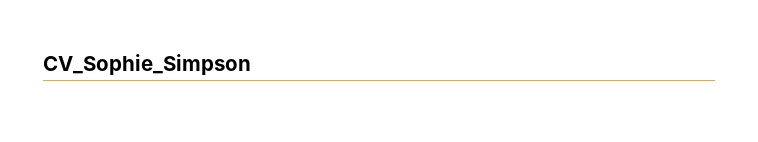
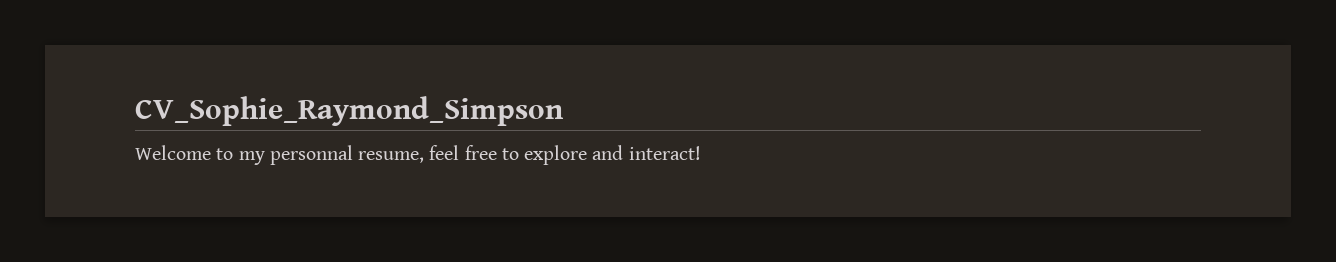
- CV_Sophie_Simpson
+ CV_Sophie_Raymond_Simpson
+ Welcome to my personnal resume, feel free to explore and interact!

